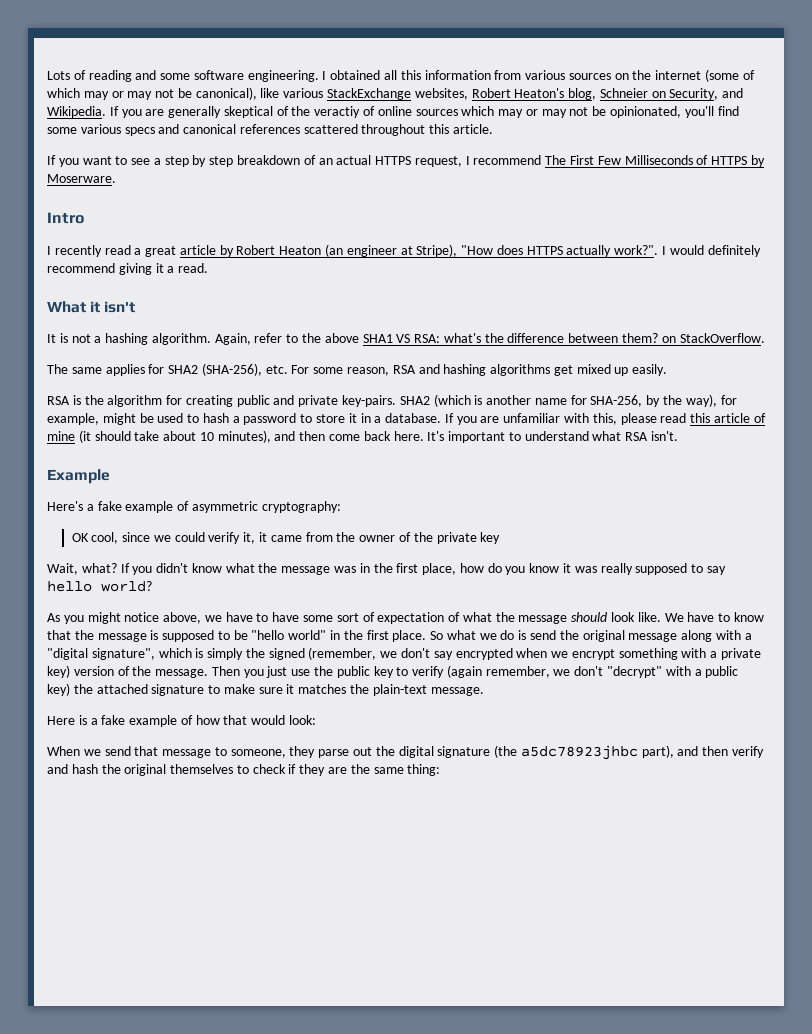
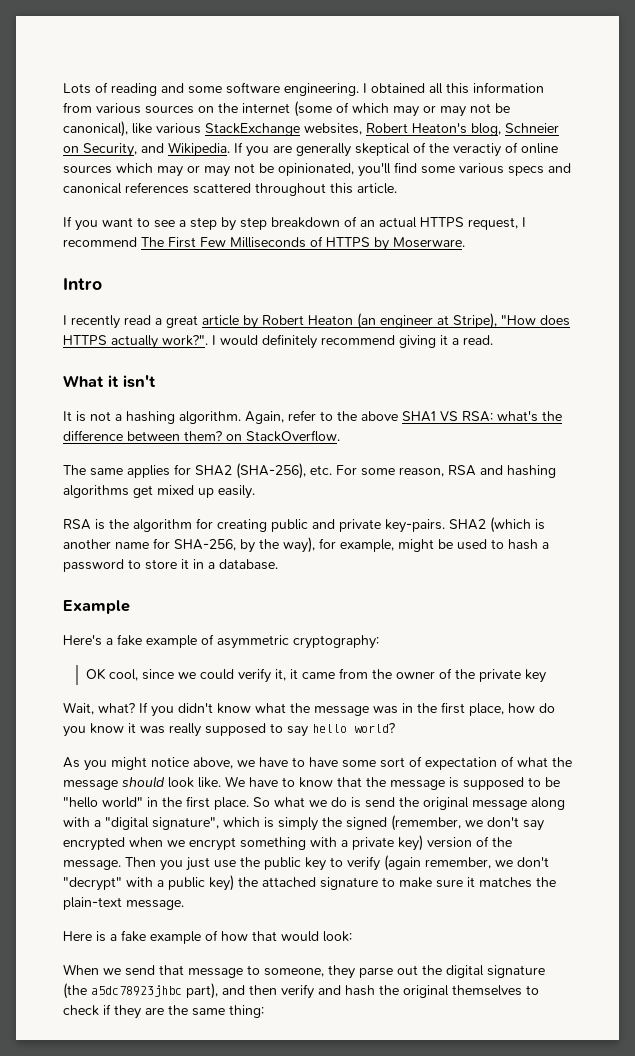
- If you are unfamiliar with this, please read this article of mine (it should take about 10 minutes), and then come back here. It's important to understand what RSA isn't.

